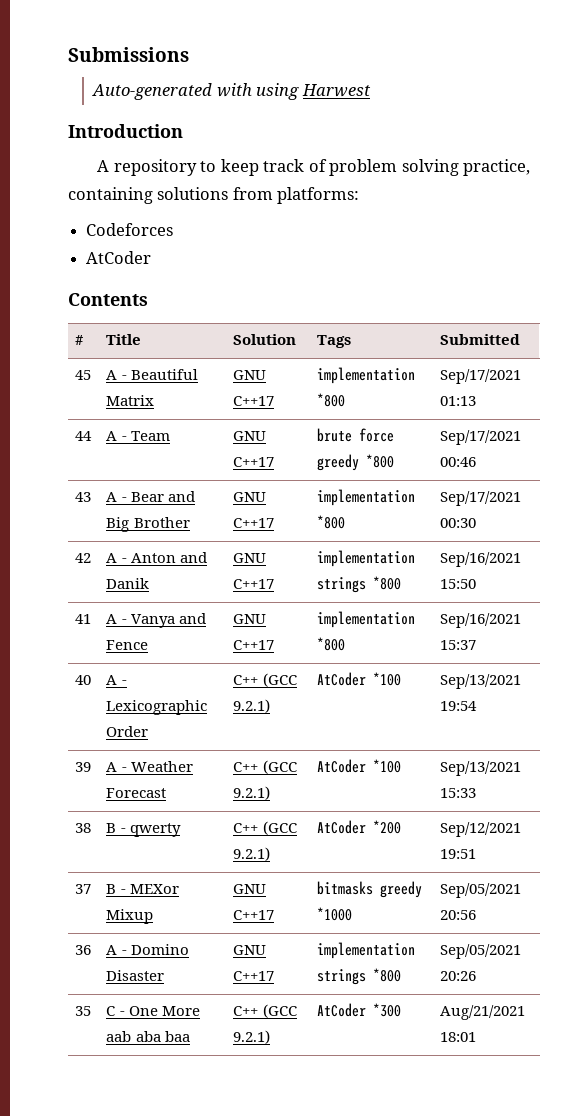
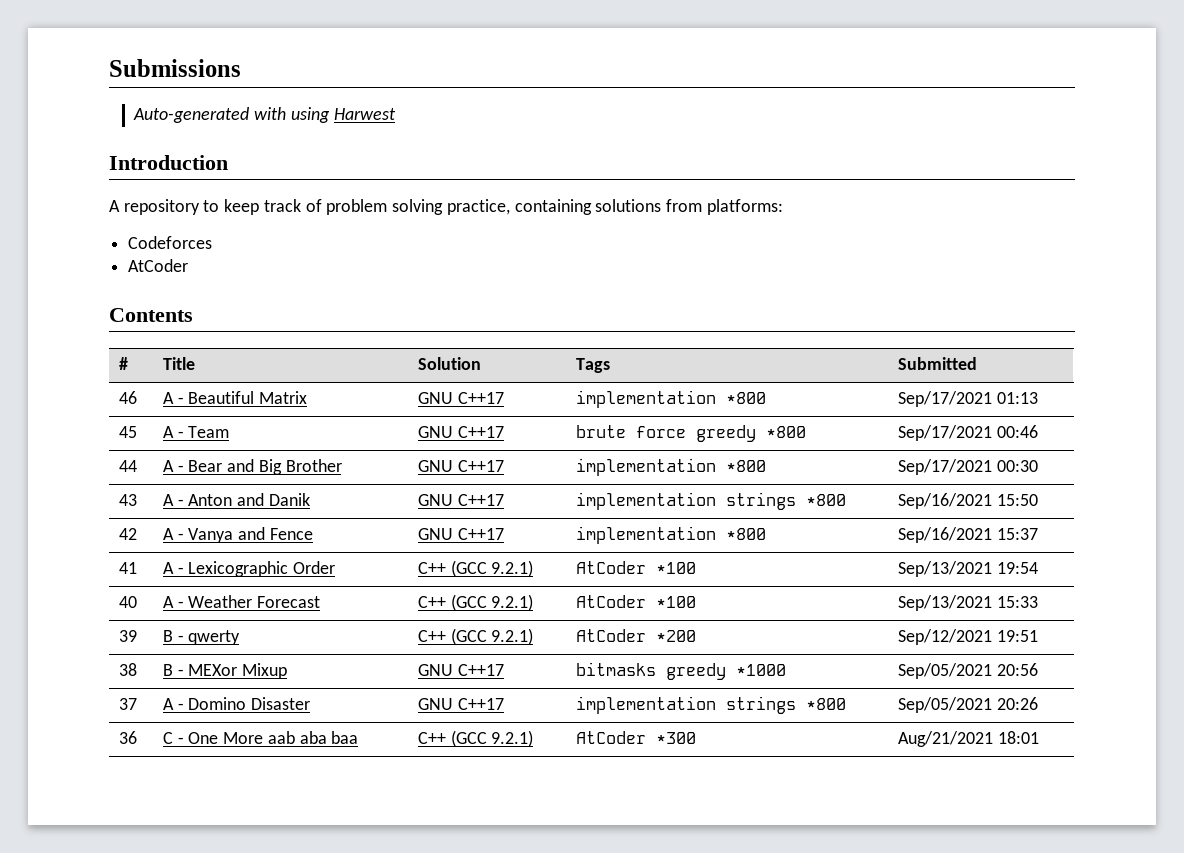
- 45 | A - Beautiful Matrix | GNU C++17 | implementation *800 | Sep/17/2021 01:13
+ 46 | A - Beautiful Matrix | GNU C++17 | implementation *800 | Sep/17/2021 01:13
- 44 | A - Team | GNU C++17 | brute force greedy *800 | Sep/17/2021 00:46
+ 45 | A - Team | GNU C++17 | brute force greedy *800 | Sep/17/2021 00:46
- 43 | A - Bear and Big Brother | GNU C++17 | implementation *800 | Sep/17/2021 00:30
+ 44 | A - Bear and Big Brother | GNU C++17 | implementation *800 | Sep/17/2021 00:30
- 42 | A - Anton and Danik | GNU C++17 | implementation strings *800 | Sep/16/2021 15:50
+ 43 | A - Anton and Danik | GNU C++17 | implementation strings *800 | Sep/16/2021 15:50
- 41 | A - Vanya and Fence | GNU C++17 | implementation *800 | Sep/16/2021 15:37
+ 42 | A - Vanya and Fence | GNU C++17 | implementation *800 | Sep/16/2021 15:37
- 40 | A - Lexicographic Order | C++ (GCC 9.2.1) | AtCoder *100 | Sep/13/2021 19:54
+ 41 | A - Lexicographic Order | C++ (GCC 9.2.1) | AtCoder *100 | Sep/13/2021 19:54
- 39 | A - Weather Forecast | C++ (GCC 9.2.1) | AtCoder *100 | Sep/13/2021 15:33
+ 40 | A - Weather Forecast | C++ (GCC 9.2.1) | AtCoder *100 | Sep/13/2021 15:33
- 38 | B - qwerty | C++ (GCC 9.2.1) | AtCoder *200 | Sep/12/2021 19:51
+ 39 | B - qwerty | C++ (GCC 9.2.1) | AtCoder *200 | Sep/12/2021 19:51
- 37 | B - MEXor Mixup | GNU C++17 | bitmasks greedy *1000 | Sep/05/2021 20:56
+ 38 | B - MEXor Mixup | GNU C++17 | bitmasks greedy *1000 | Sep/05/2021 20:56
- 36 | A - Domino Disaster | GNU C++17 | implementation strings *800 | Sep/05/2021 20:26
+ 37 | A - Domino Disaster | GNU C++17 | implementation strings *800 | Sep/05/2021 20:26
- 35 | C - One More aab aba baa | C++ (GCC 9.2.1) | AtCoder *300 | Aug/21/2021 18:01
+ 36 | C - One More aab aba baa | C++ (GCC 9.2.1) | AtCoder *300 | Aug/21/2021 18:01

